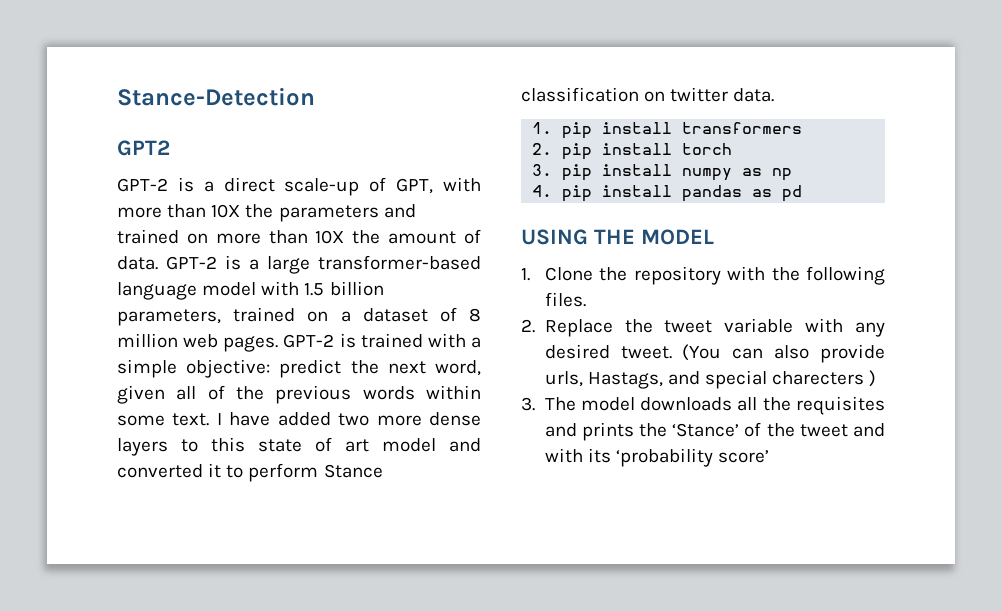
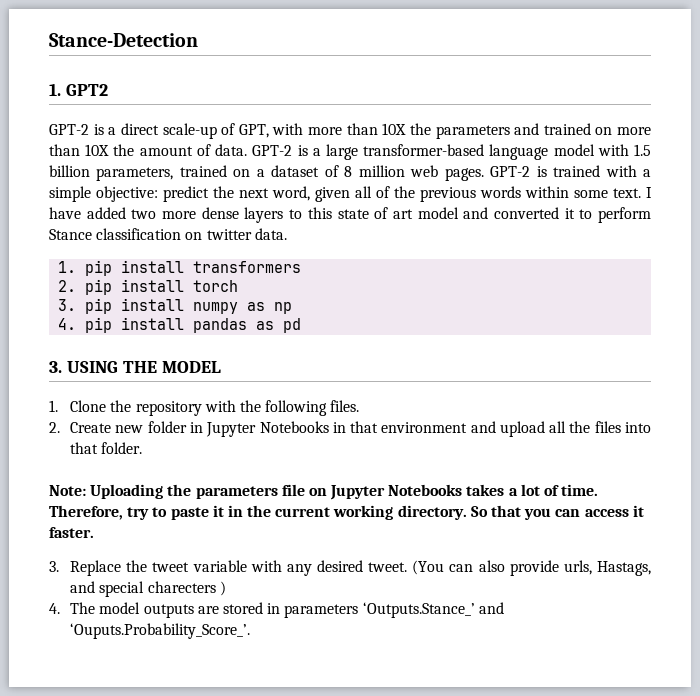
- GPT2
+ 1. GPT2
- USING THE MODEL
+ 3. USING THE MODEL
- 2. Replace the tweet variable with any desired tweet.
+ 2. Create new folder in Jupyter Notebooks in that environment and upload all the files into that folder.
+ Note: Uploading the parameters file on Jupyter Notebooks takes a lot of time. Therefore, try to paste it in the current working directory. So that you can access it faster.
+ 3. Replace the tweet variable with any desired tweet.
- 3. The model downloads all the requisites and prints the ‘Stance’ of the tweet and with its ‘probability score’
+ 4. The model outputs are stored in parameters ‘Outputs.Stance_’ and ‘Ouputs.Probability_Score_’.

